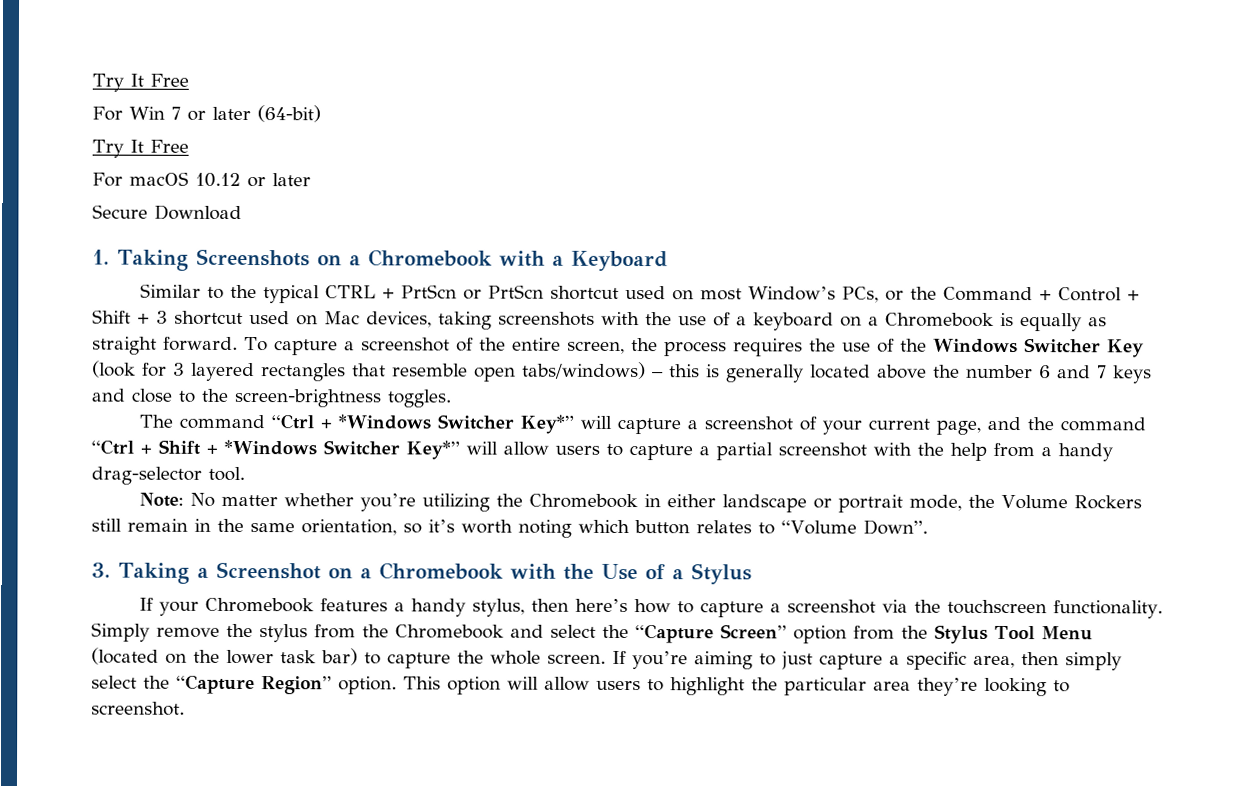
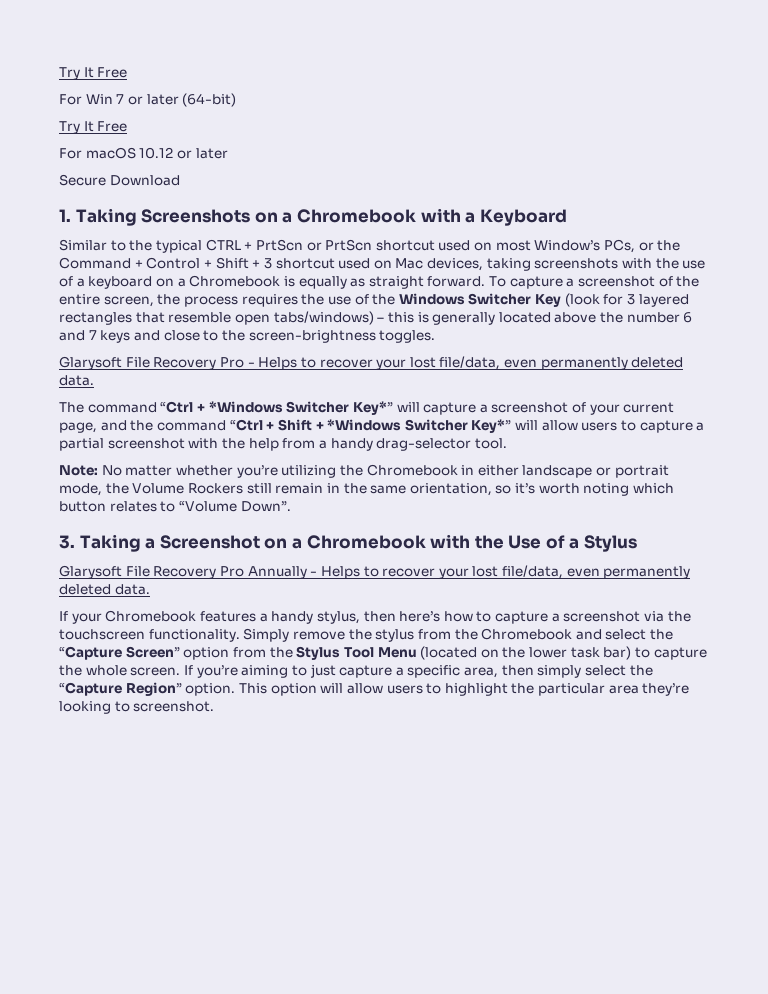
+ Glarysoft File Recovery Pro - Helps to recover your lost file/data, even permanently deleted data.
+ Glarysoft File Recovery Pro Annually - Helps to recover your lost file/data, even permanently deleted data.

